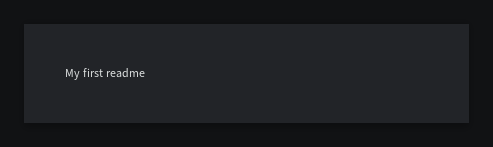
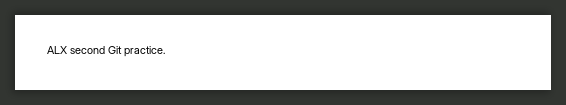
- My first readme
+ ALX second Git practice.

